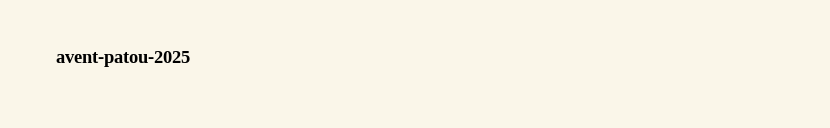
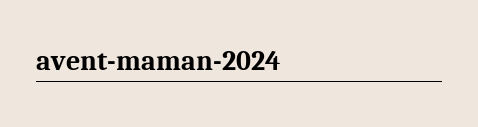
- avent-patou-2025
+ avent-maman-2024

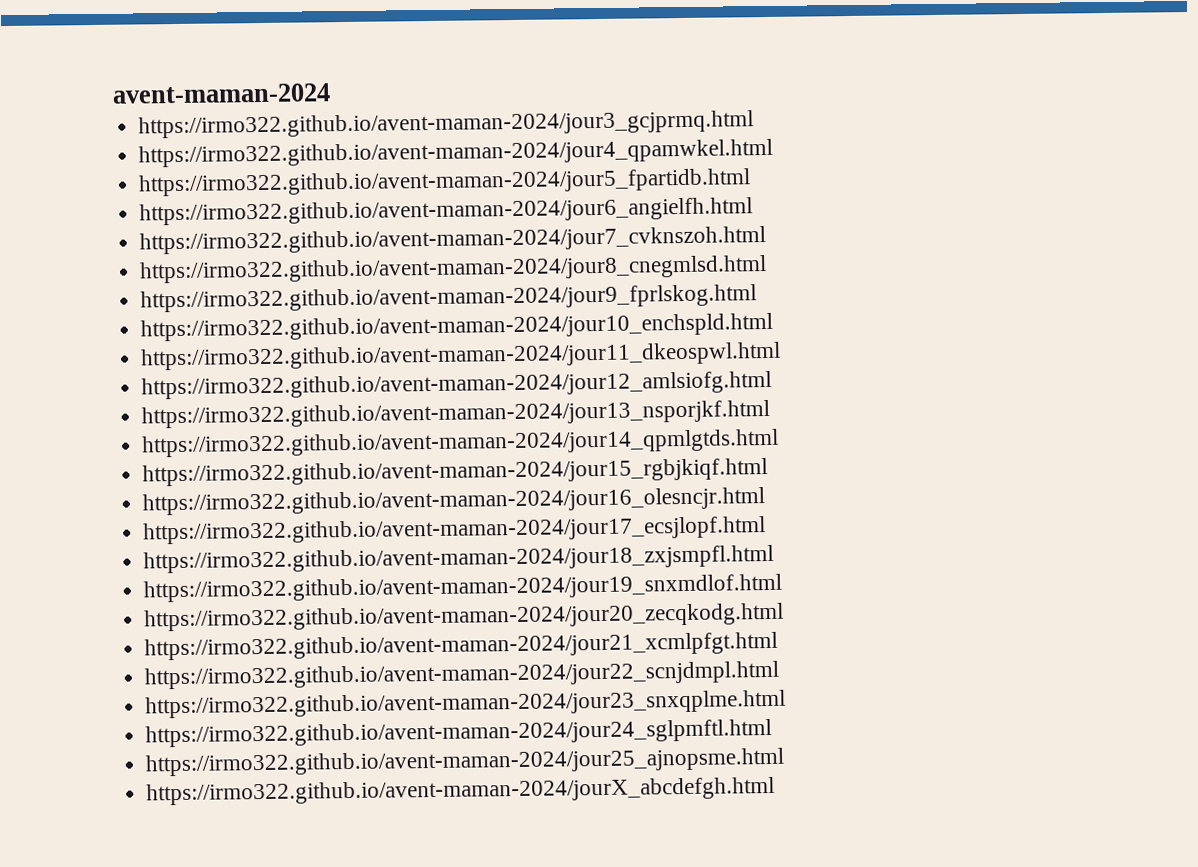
+ https://irmo322.github.io/avent-maman-2024/jour3_gcjprmq.html
+ https://irmo322.github.io/avent-maman-2024/jour4_qpamwkel.html
+ https://irmo322.github.io/avent-maman-2024/jour5_fpartidb.html
+ https://irmo322.github.io/avent-maman-2024/jour6_angielfh.html
+ https://irmo322.github.io/avent-maman-2024/jour7_cvknszoh.html
+ https://irmo322.github.io/avent-maman-2024/jour8_cnegmlsd.html
+ https://irmo322.github.io/avent-maman-2024/jour9_fprlskog.html
+ https://irmo322.github.io/avent-maman-2024/jour10_enchspld.html
+ https://irmo322.github.io/avent-maman-2024/jour11_dkeospwl.html
+ https://irmo322.github.io/avent-maman-2024/jour12_amlsiofg.html
+ https://irmo322.github.io/avent-maman-2024/jour13_nsporjkf.html
+ https://irmo322.github.io/avent-maman-2024/jour14_qpmlgtds.html
+ https://irmo322.github.io/avent-maman-2024/jour15_rgbjkiqf.html
+ https://irmo322.github.io/avent-maman-2024/jour16_olesncjr.html
+ https://irmo322.github.io/avent-maman-2024/jour17_ecsjlopf.html
+ https://irmo322.github.io/avent-maman-2024/jour18_zxjsmpfl.html
+ https://irmo322.github.io/avent-maman-2024/jour19_snxmdlof.html
+ https://irmo322.github.io/avent-maman-2024/jour20_zecqkodg.html
+ https://irmo322.github.io/avent-maman-2024/jour21_xcmlpfgt.html
+ https://irmo322.github.io/avent-maman-2024/jour22_scnjdmpl.html
+ https://irmo322.github.io/avent-maman-2024/jour23_snxqplme.html
+ https://irmo322.github.io/avent-maman-2024/jour24_sglpmftl.html
+ https://irmo322.github.io/avent-maman-2024/jour25_ajnopsme.html
+ https://irmo322.github.io/avent-maman-2024/jourX_abcdefgh.html

